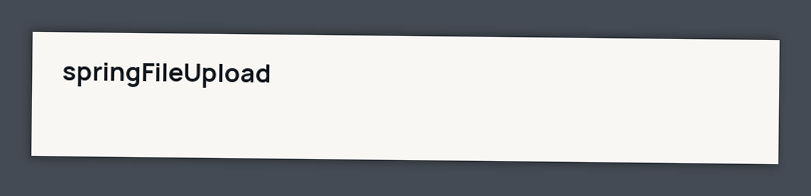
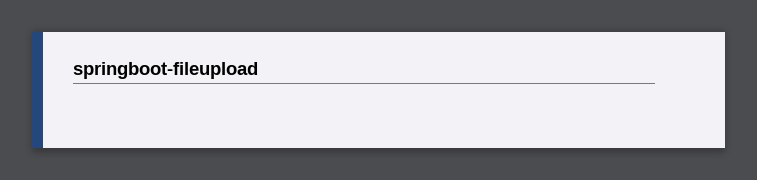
- springFileUpload
+ springboot-fileupload

